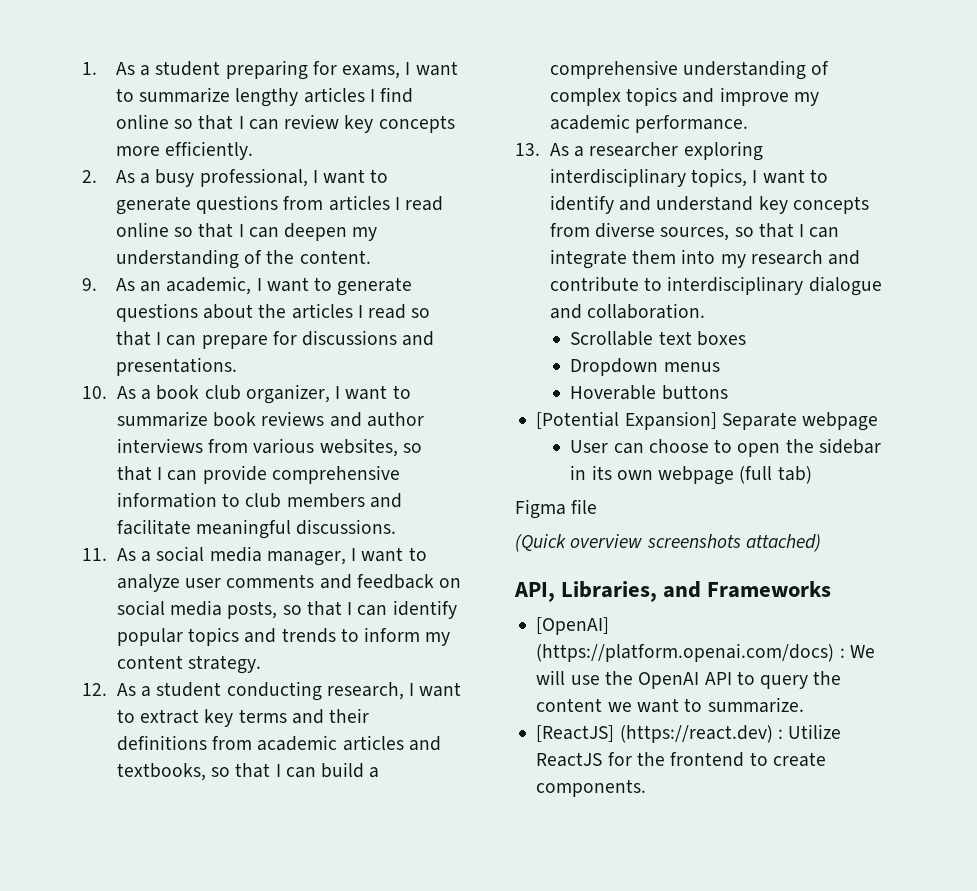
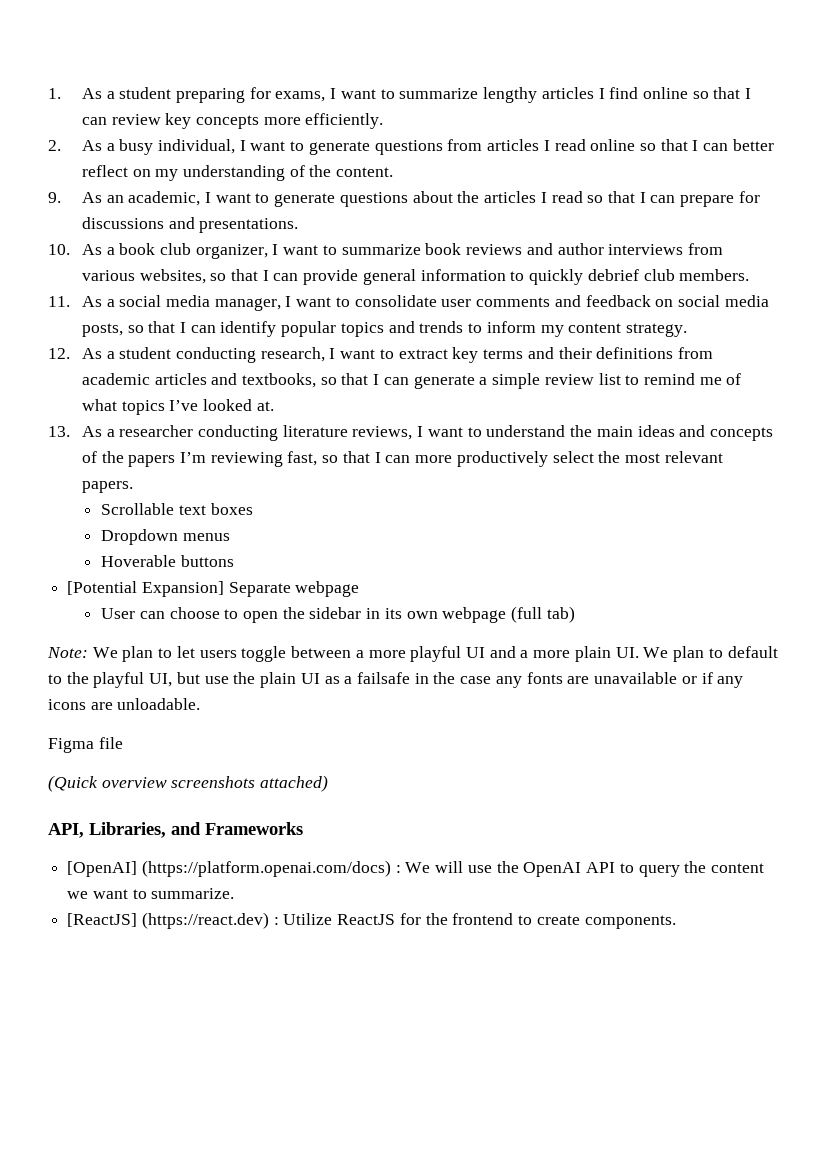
- 2. As a busy professional, I want to generate questions from articles I read online so that I can deepen my understanding of the content.
+ 2. As a busy individual, I want to generate questions from articles I read online so that I can better reflect on my understanding of the content.
- 10. As a book club organizer, I want to summarize book reviews and author interviews from various websites, so that I can provide comprehensive information to club members and facilitate meaningful discussions.
+ 10. As a book club organizer, I want to summarize book reviews and author interviews from various websites, so that I can provide general information to quickly debrief club members.
- 11. As a social media manager, I want to analyze user comments and feedback on social media posts, so that I can identify popular topics and trends to inform my content strategy.
+ 11. As a social media manager, I want to consolidate user comments and feedback on social media posts, so that I can identify popular topics and trends to inform my content strategy.
- 12. As a student conducting research, I want to extract key terms and their definitions from academic articles and textbooks, so that I can build a comprehensive understanding of complex topics and improve my academic performance.
- 13. As a researcher exploring interdisciplinary topics, I want to identify and understand key concepts from diverse sources, so that I can integrate them into my research and contribute to interdisciplinary dialogue and collaboration.
+ 12. As a student conducting research, I want to extract key terms and their definitions from academic articles and textbooks, so that I can generate a simple review list to remind me of what topics I’ve looked at.
+ 13. As a researcher conducting literature reviews, I want to understand the main ideas and concepts of the papers I’m reviewing fast, so that I can more productively select the most relevant papers.
+ Note: We plan to let users toggle between a more playful UI and a more plain UI. We plan to default to the playful UI, but use the plain UI as a failsafe in the case any fonts are unavailable or if any icons are unloadable.

